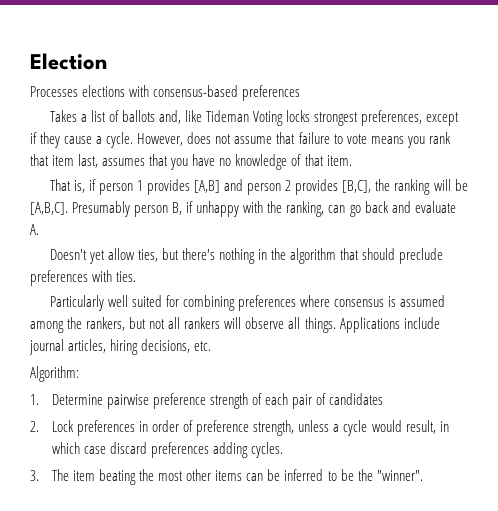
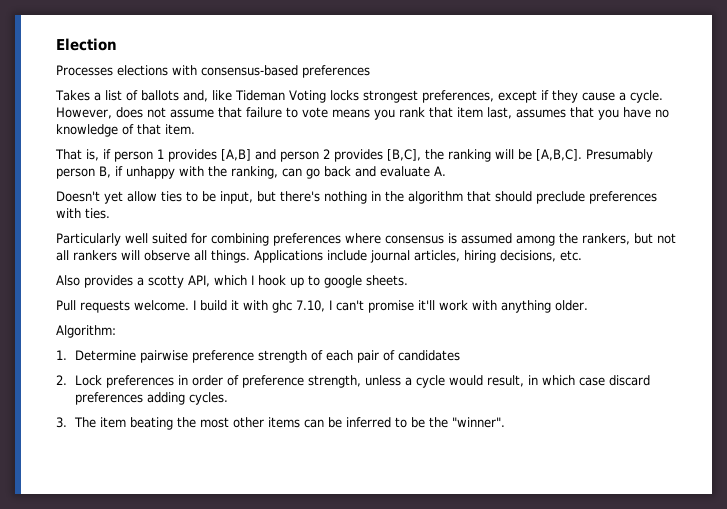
- Doesn't yet allow ties, but there's nothing in the algorithm that should preclude preferences with ties.
+ Doesn't yet allow ties to be input, but there's nothing in the algorithm that should preclude preferences with ties.
+ Also provides a scotty API, which I hook up to google sheets.
+ Pull requests welcome. I build it with ghc 7.10, I can't promise it'll work with anything older.

